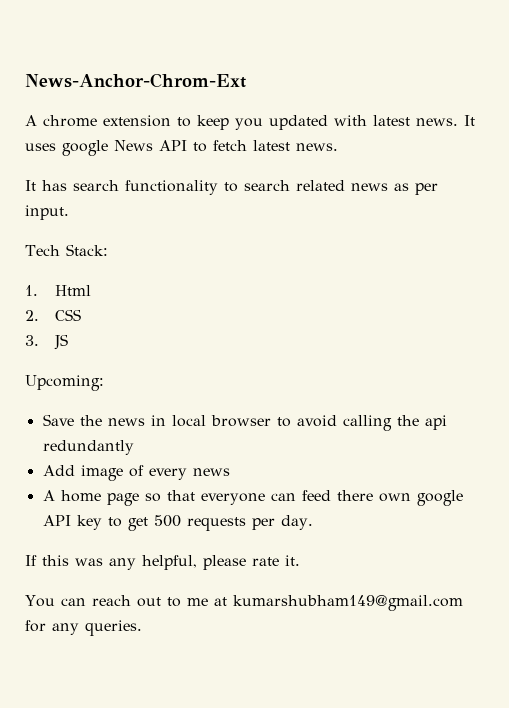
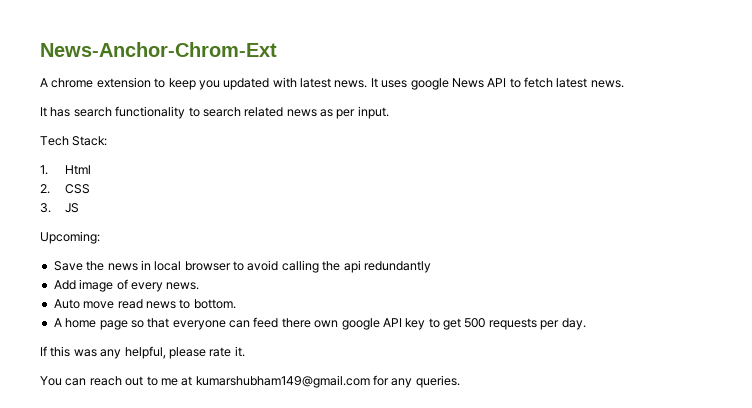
- Add image of every news
+ Add image of every news.
+ Auto move read news to bottom.

